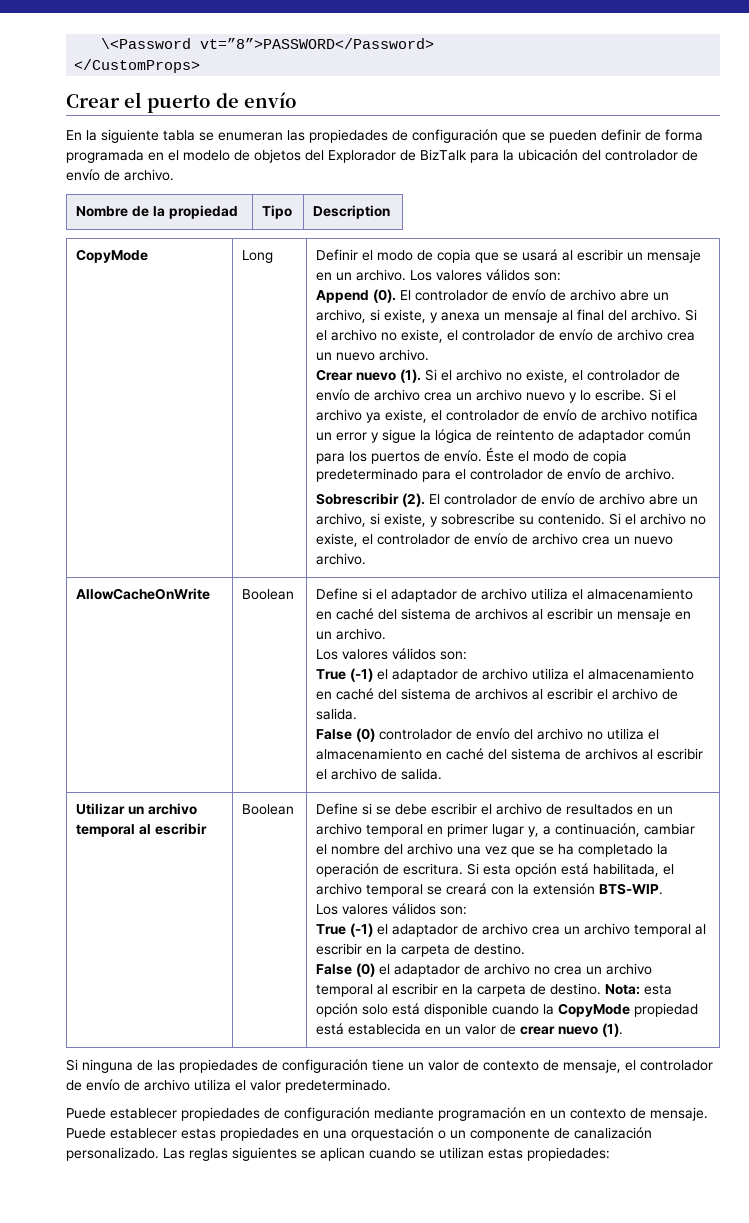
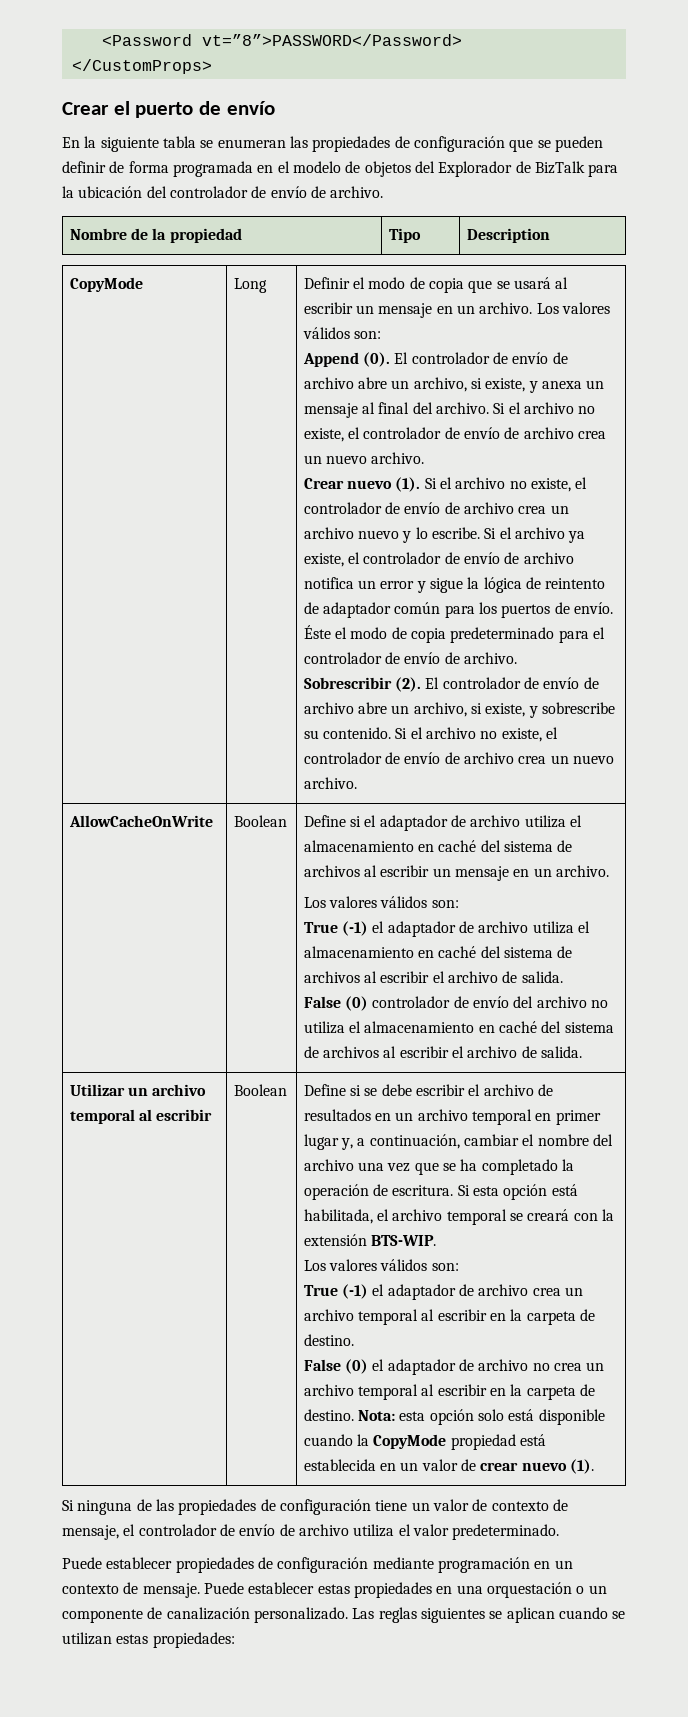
- \<Password vt=”8”>PASSWORD</Password>
+ <Password vt=”8”>PASSWORD</Password>

